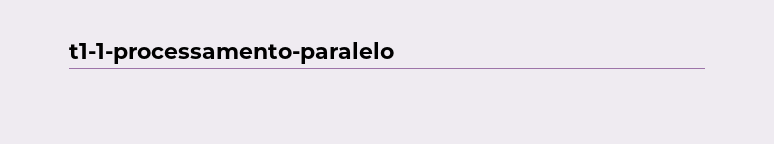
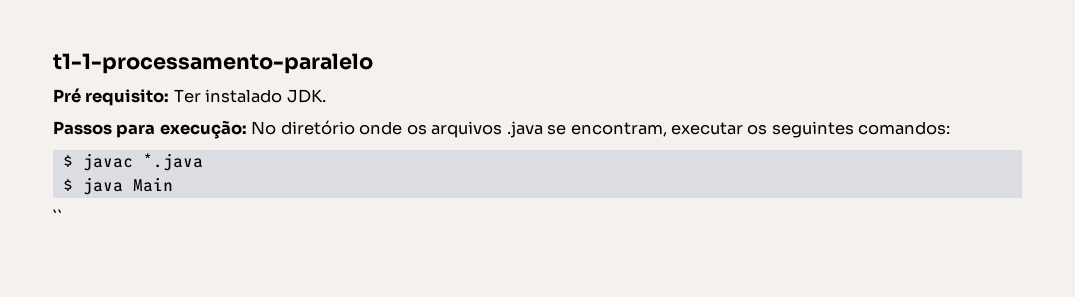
+ Pré requisito: Ter instalado JDK.
+ Passos para execução: No diretório onde os arquivos .java se encontram, executar os seguintes comandos:
+ $ javac *.java
+ $ java Main
+ ``

